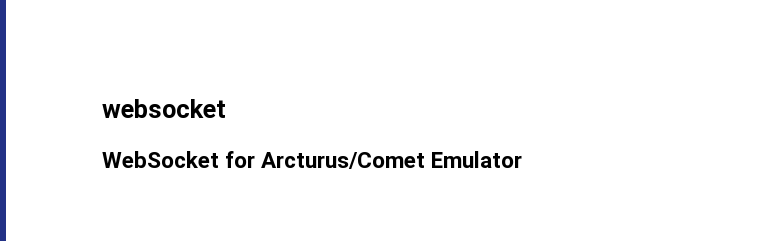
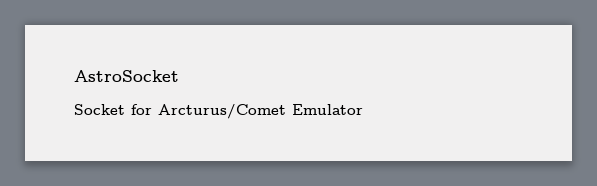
- websocket
- WebSocket for Arcturus/Comet Emulator
+ AstroSocket
+ Socket for Arcturus/Comet Emulator

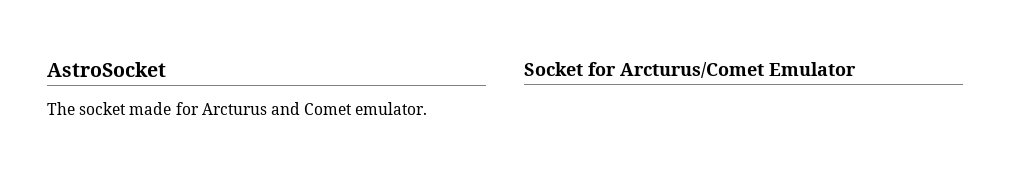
+ The socket made for Arcturus and Comet emulator.

